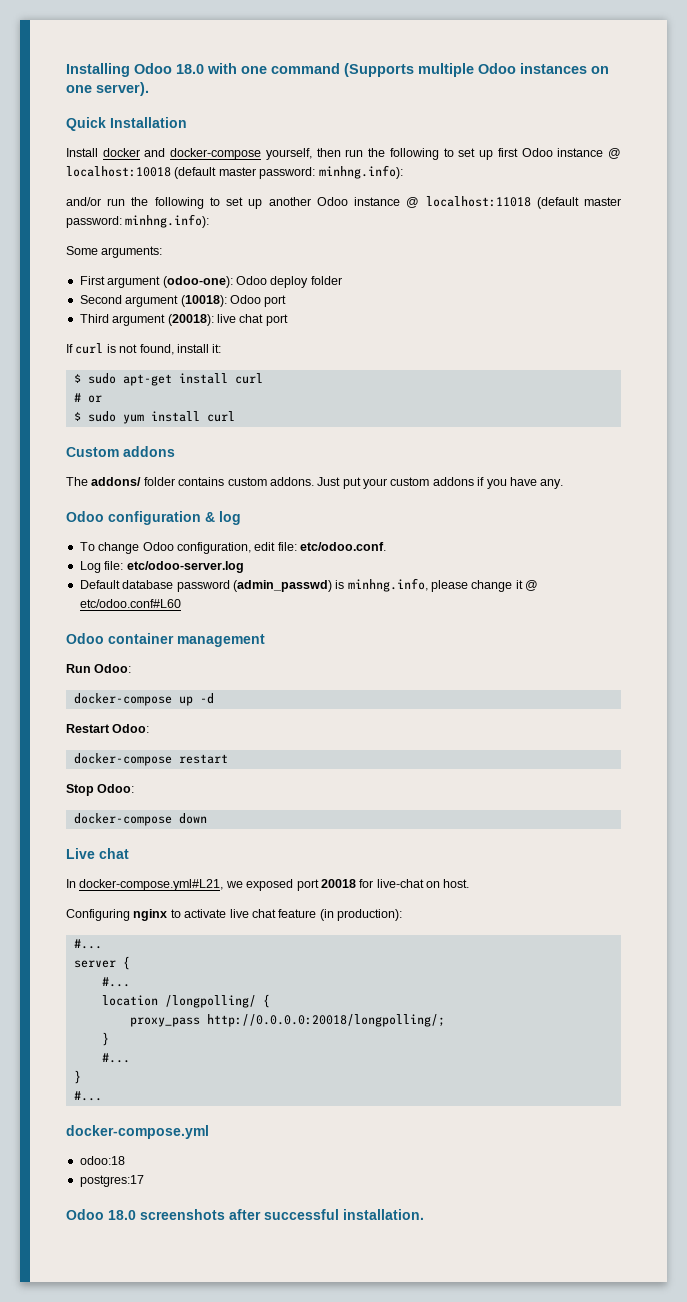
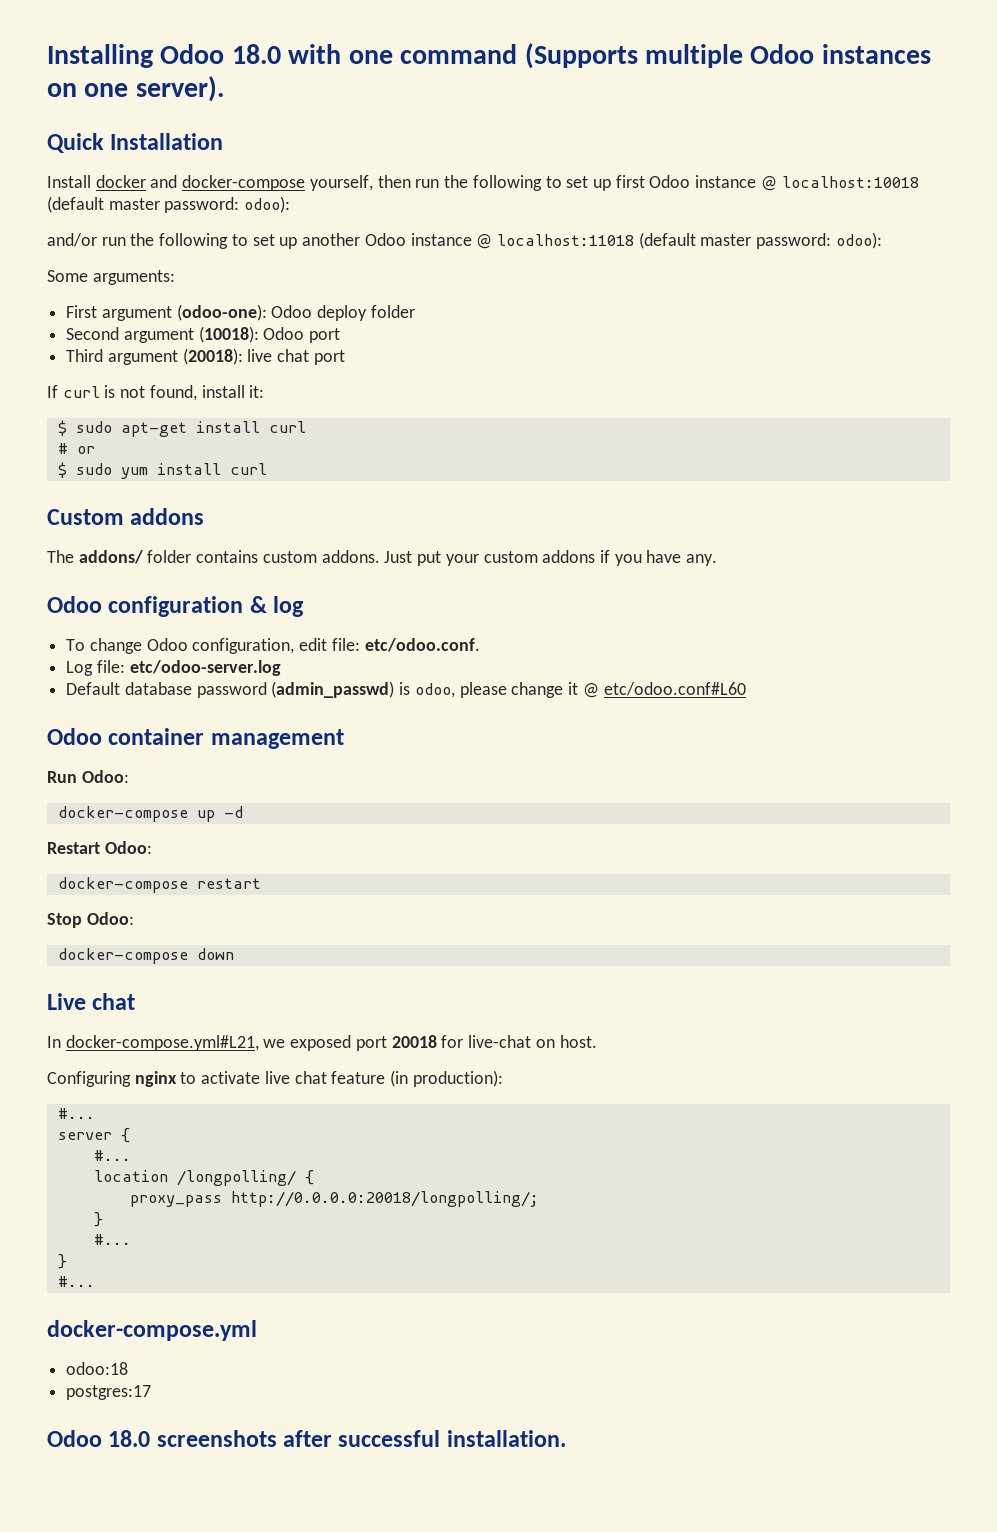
- Install docker and docker-compose yourself, then run the following to set up first Odoo instance @ localhost:10018 (default master password: minhng.info):
+ Install docker and docker-compose yourself, then run the following to set up first Odoo instance @ localhost:10018 (default master password: odoo):
- and/or run the following to set up another Odoo instance @ localhost:11018 (default master password: minhng.info):
+ and/or run the following to set up another Odoo instance @ localhost:11018 (default master password: odoo):
- Default database password (admin_passwd) is minhng.info, please change it @ etc/odoo.conf#L60
+ Default database password (admin_passwd) is odoo, please change it @ etc/odoo.conf#L60

